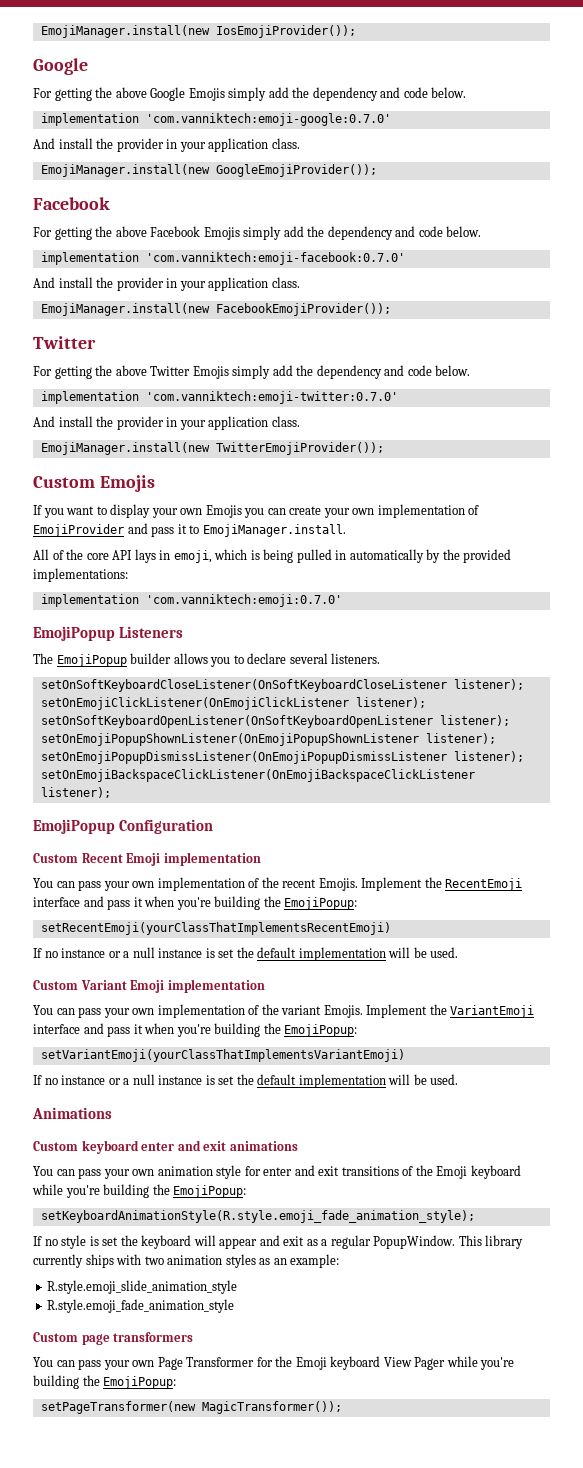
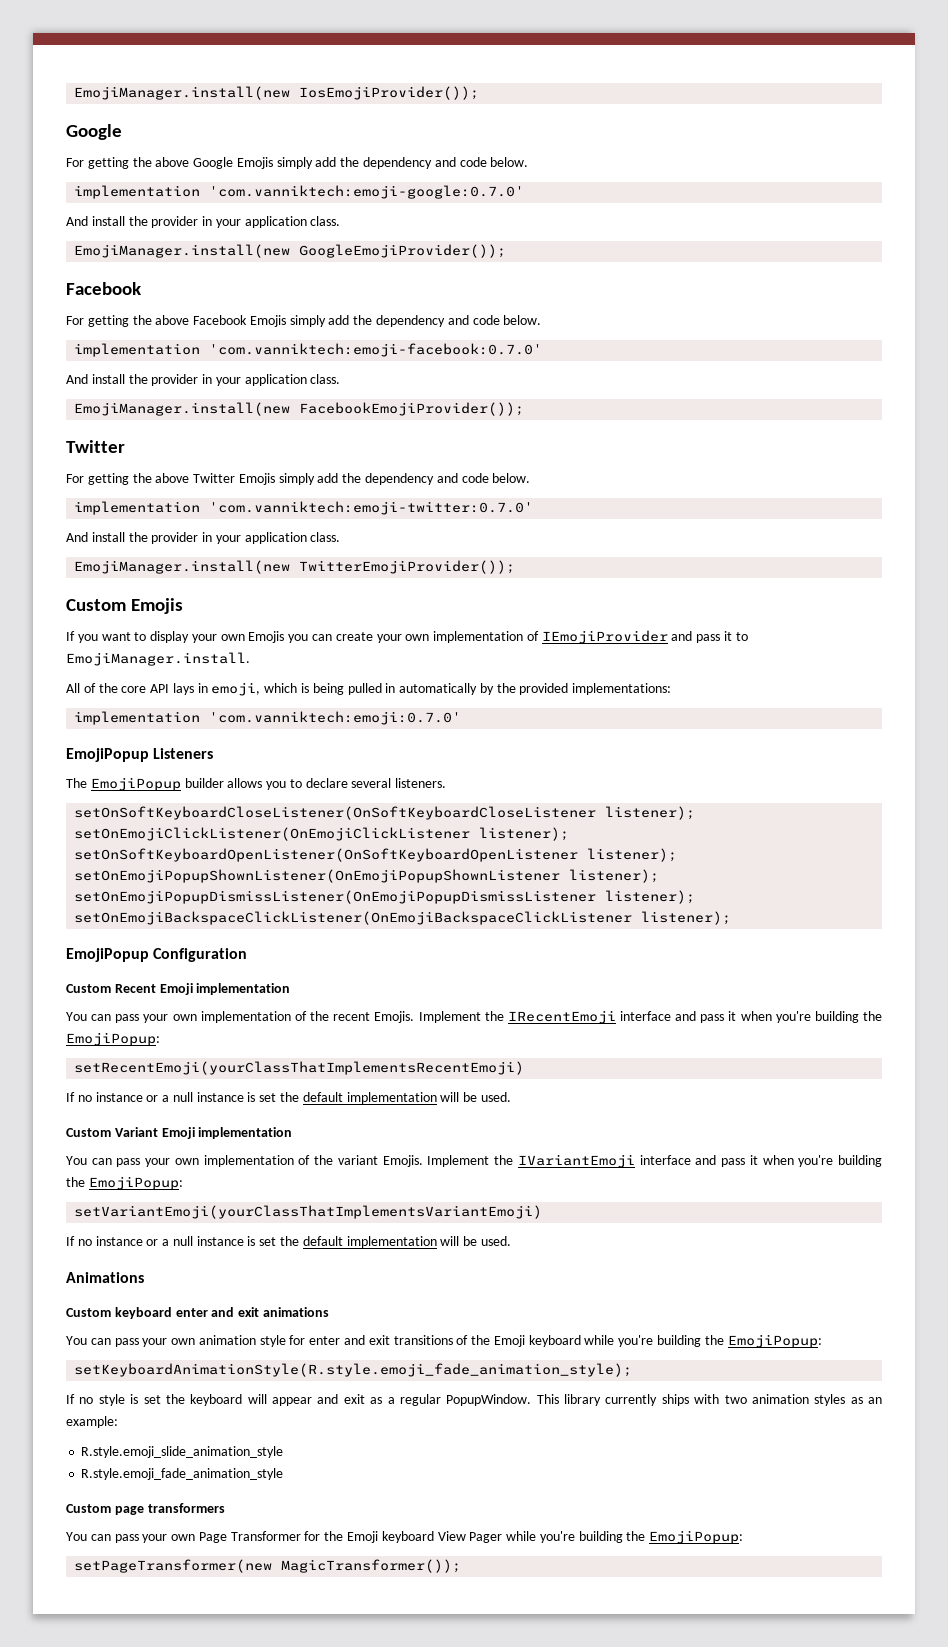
- If you want to display your own Emojis you can create your own implementation of EmojiProvider and pass it to EmojiManager.install.
+ If you want to display your own Emojis you can create your own implementation of IEmojiProvider and pass it to EmojiManager.install.
- Implement the RecentEmoji interface and pass it when you're building the EmojiPopup:
+ Implement the IRecentEmoji interface and pass it when you're building the EmojiPopup:
- Implement the VariantEmoji interface and pass it when you're building the EmojiPopup:
+ Implement the IVariantEmoji interface and pass it when you're building the EmojiPopup:

